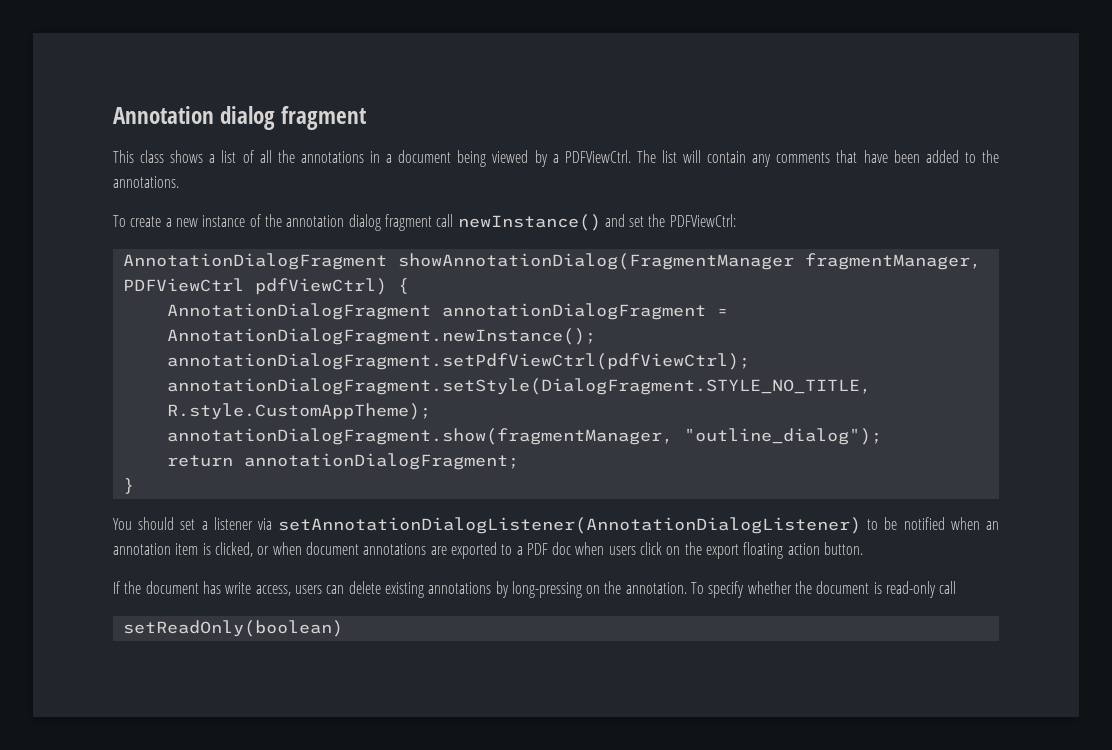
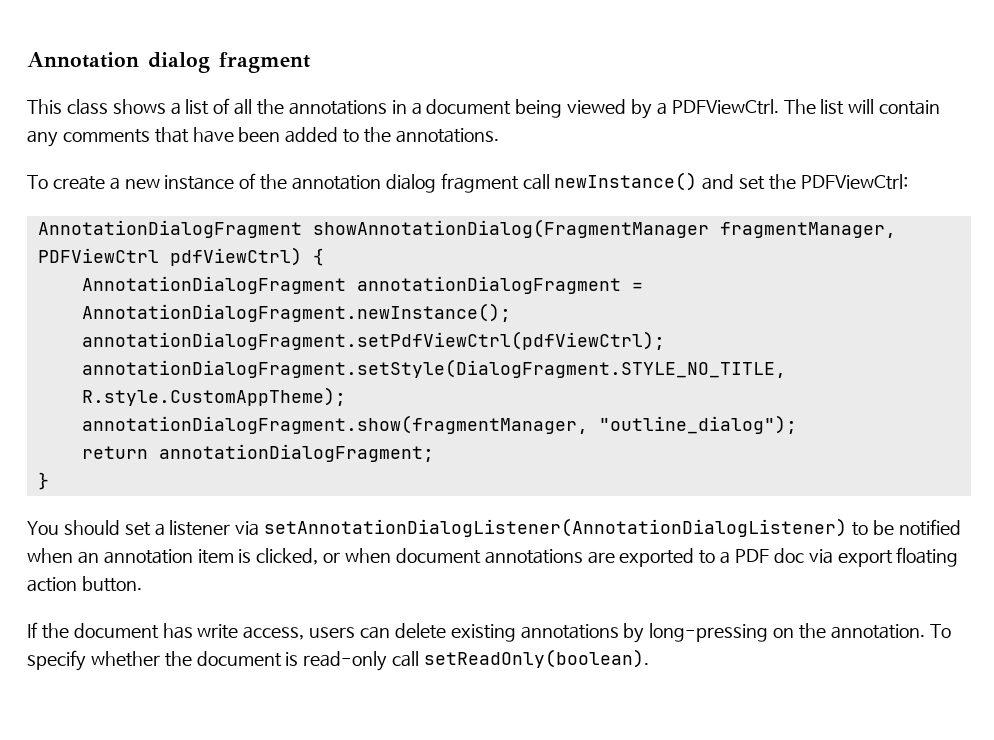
- You should set a listener via setAnnotationDialogListener(AnnotationDialogListener) to be notified when an annotation item is clicked, or when document annotations are exported to a PDF doc when users click on the export floating action button.
+ You should set a listener via setAnnotationDialogListener(AnnotationDialogListener) to be notified when an annotation item is clicked, or when document annotations are exported to a PDF doc via export floating action button.
- To specify whether the document is read-only call
- setReadOnly(boolean)
+ To specify whether the document is read-only call setReadOnly(boolean).

